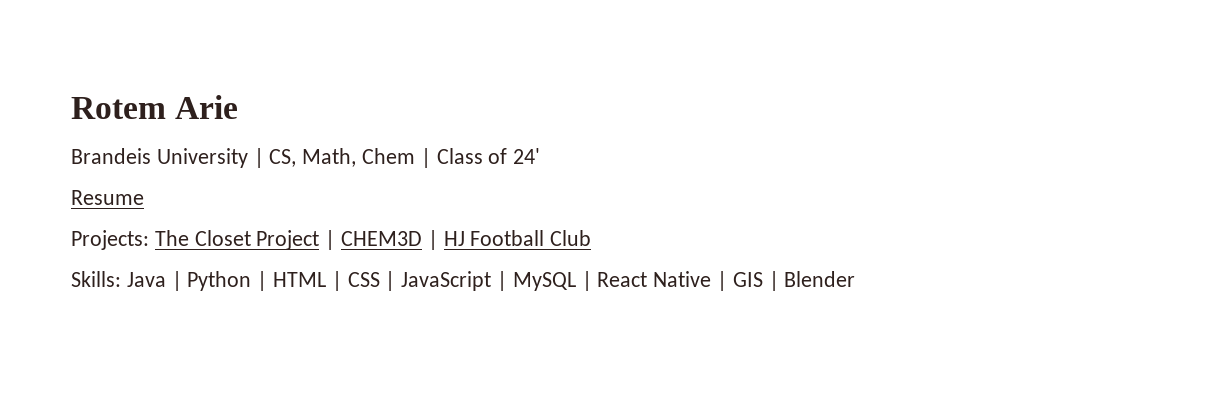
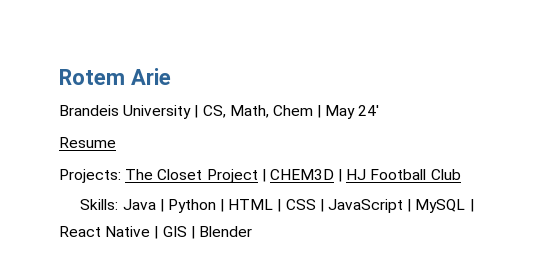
- Brandeis University | CS, Math, Chem | Class of 24'
+ Brandeis University | CS, Math, Chem | May 24'

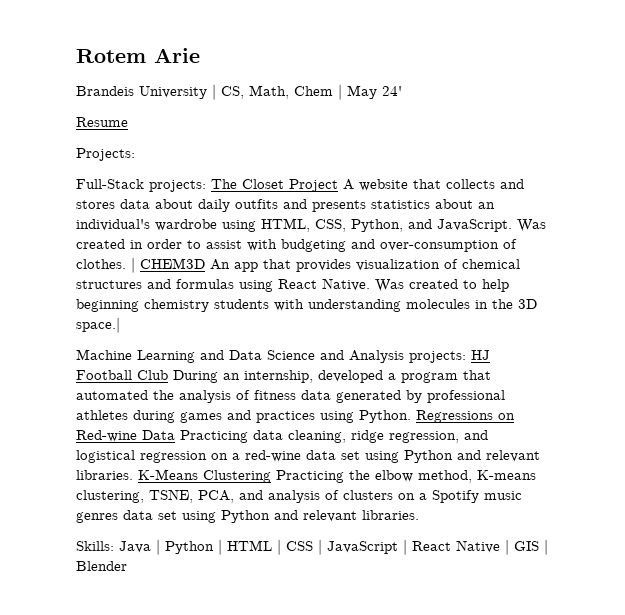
- Projects: The Closet Project | CHEM3D | HJ Football Club
+ Projects:
+ Full-Stack projects: The Closet Project A website that collects and stores data about daily outfits and presents statistics about an individual's wardrobe using HTML, CSS, Python, and JavaScript. Was created in order to assist with budgeting and over-consumption of clothes. | CHEM3D An app that provides visualization of chemical structures and formulas using React Native. Was created to help beginning chemistry students with understanding molecules in the 3D space.|
+ Machine Learning and Data Science and Analysis projects: HJ Football Club During an internship, developed a program that automated the analysis of fitness data generated by professional athletes during games and practices using Python. Regressions on Red-wine Data Practicing data cleaning, ridge regression, and logistical regression on a red-wine data set using Python and relevant libraries. K-Means Clustering Practicing the elbow method, K-means clustering, TSNE, PCA, and analysis of clusters on a Spotify music genres data set using Python and relevant libraries.
- Skills: Java | Python | HTML | CSS | JavaScript | MySQL | React Native | GIS | Blender
+ Skills: Java | Python | HTML | CSS | JavaScript | React Native | GIS | Blender

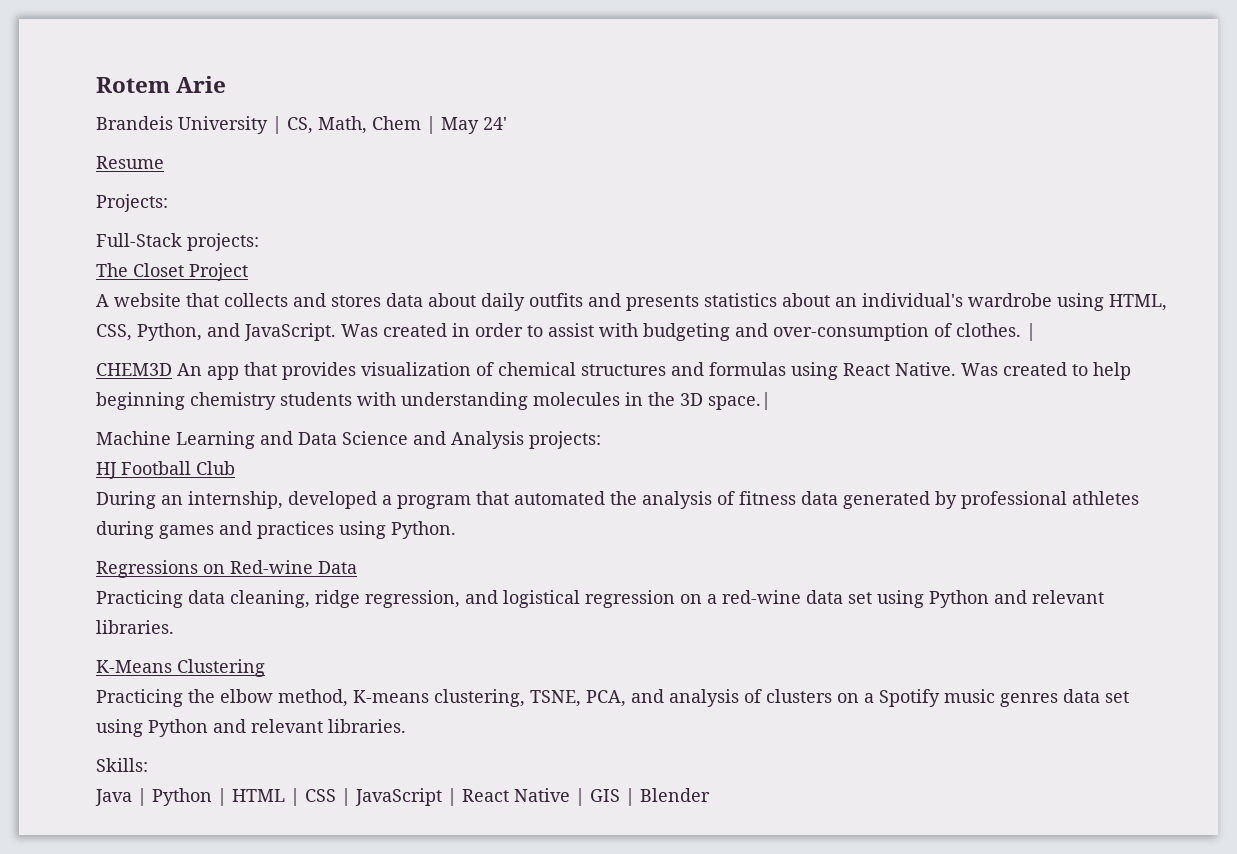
- Full-Stack projects: The Closet Project A website that collects and stores data about daily outfits and presents statistics about an individual's wardrobe using HTML, CSS, Python, and JavaScript.
+ Full-Stack projects:
+ The Closet Project
+ A website that collects and stores data about daily outfits and presents statistics about an individual's wardrobe using HTML, CSS, Python, and JavaScript.
- Was created in order to assist with budgeting and over-consumption of clothes. | CHEM3D An app that provides visualization of chemical structures and formulas using React Native.
+ Was created in order to assist with budgeting and over-consumption of clothes. |
+ CHEM3D An app that provides visualization of chemical structures and formulas using React Native.
- Machine Learning and Data Science and Analysis projects: HJ Football Club During an internship, developed a program that automated the analysis of fitness data generated by professional athletes during games and practices using Python. Regressions on Red-wine Data Practicing data cleaning, ridge regression, and logistical regression on a red-wine data set using Python and relevant libraries. K-Means Clustering Practicing the elbow method, K-means clustering, TSNE, PCA, and analysis of clusters on a Spotify music genres data set using Python and relevant libraries.
+ Machine Learning and Data Science and Analysis projects:
+ HJ Football Club
+ During an internship, developed a program that automated the analysis of fitness data generated by professional athletes during games and practices using Python.
+ Regressions on Red-wine Data
+ Practicing data cleaning, ridge regression, and logistical regression on a red-wine data set using Python and relevant libraries.
+ K-Means Clustering
+ Practicing the elbow method, K-means clustering, TSNE, PCA, and analysis of clusters on a Spotify music genres data set using Python and relevant libraries.
- Skills: Java | Python | HTML | CSS | JavaScript | React Native | GIS | Blender
+ Skills:
+ Java | Python | HTML | CSS | JavaScript | React Native | GIS | Blender

